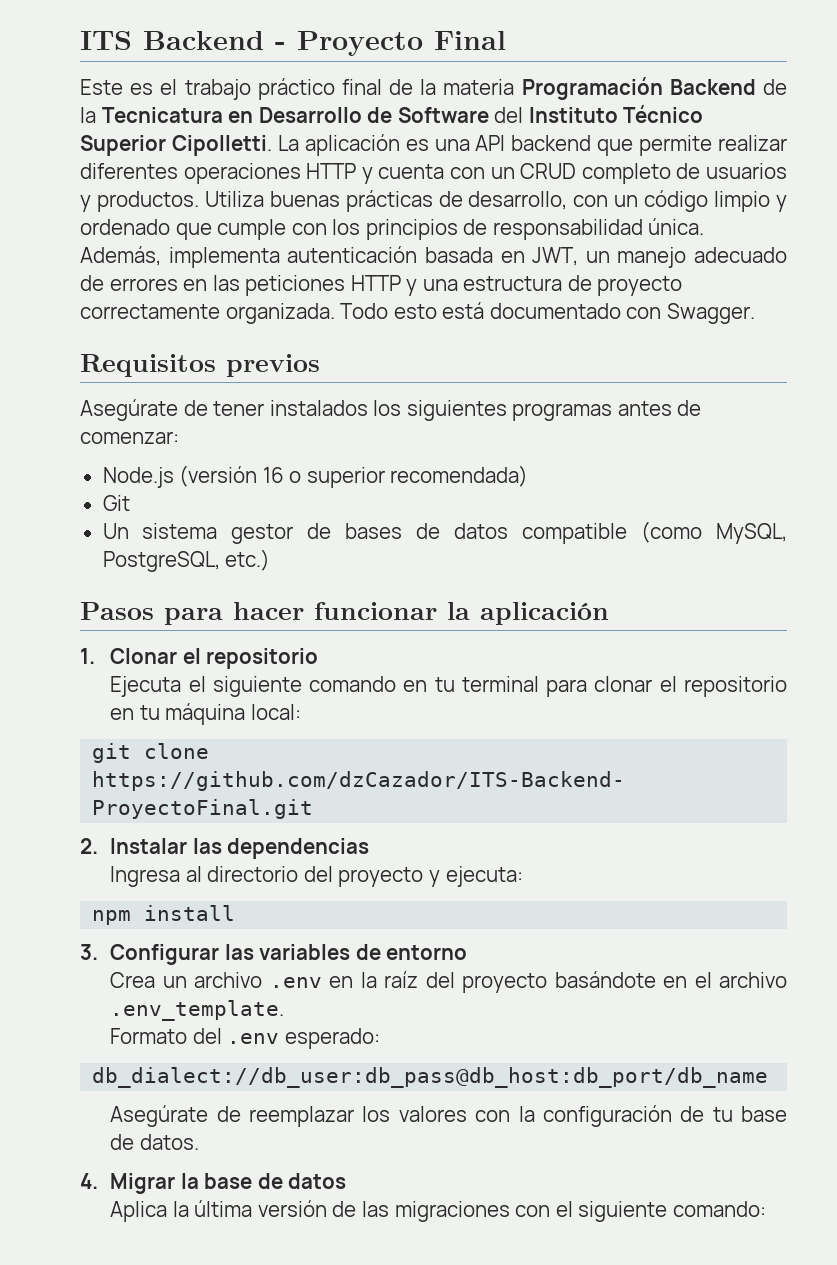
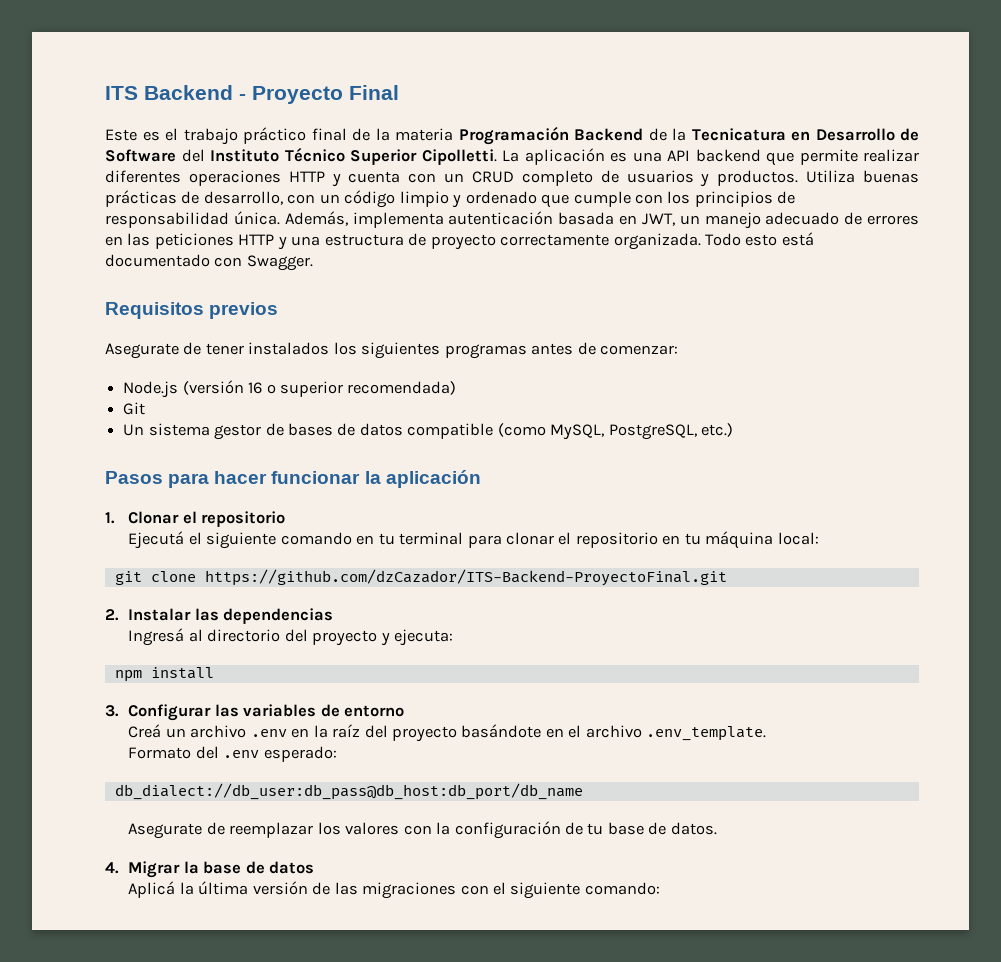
- Asegúrate de tener instalados los siguientes programas antes de comenzar:
+ Asegurate de tener instalados los siguientes programas antes de comenzar:
- Ejecuta el siguiente comando en tu terminal para clonar el repositorio en tu máquina local:
+ Ejecutá el siguiente comando en tu terminal para clonar el repositorio en tu máquina local:
- Ingresa al directorio del proyecto y ejecuta:
+ Ingresá al directorio del proyecto y ejecuta:
- Crea un archivo .env en la raíz del proyecto basándote en el archivo .env_template.
+ Creá un archivo .env en la raíz del proyecto basándote en el archivo .env_template.
- Asegúrate de reemplazar los valores con la configuración de tu base de datos.
+ Asegurate de reemplazar los valores con la configuración de tu base de datos.
- Aplica la última versión de las migraciones con el siguiente comando:
+ Aplicá la última versión de las migraciones con el siguiente comando:

